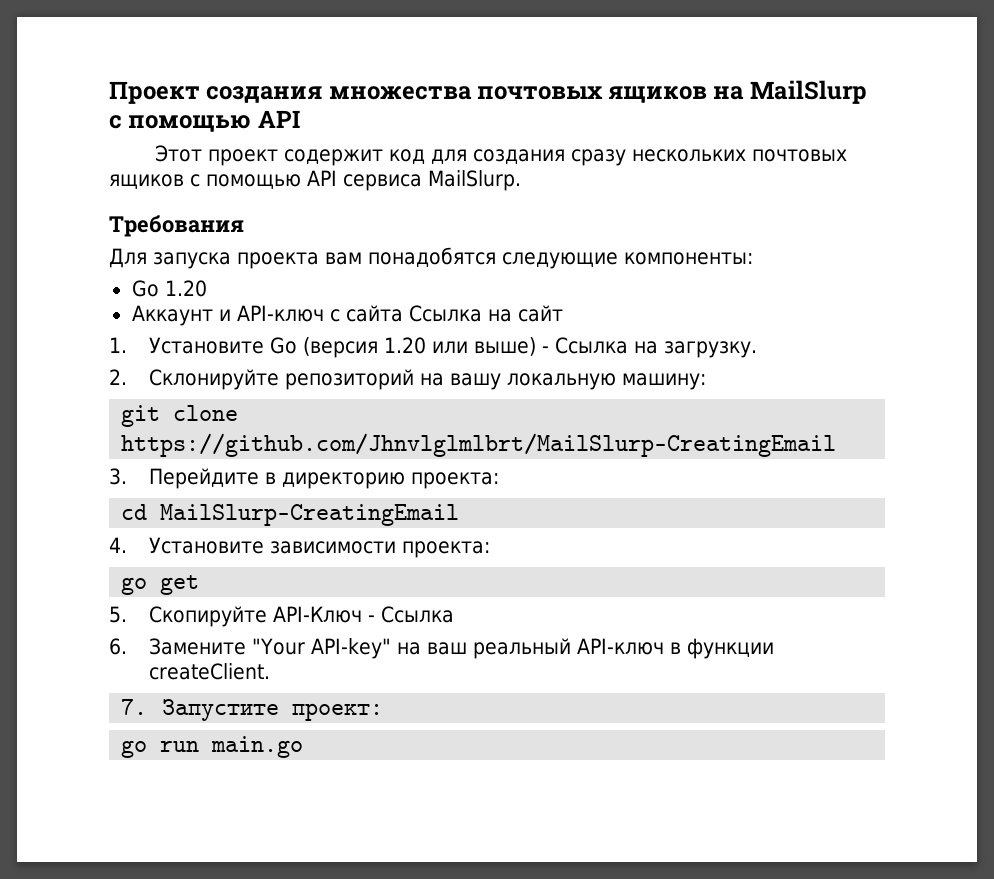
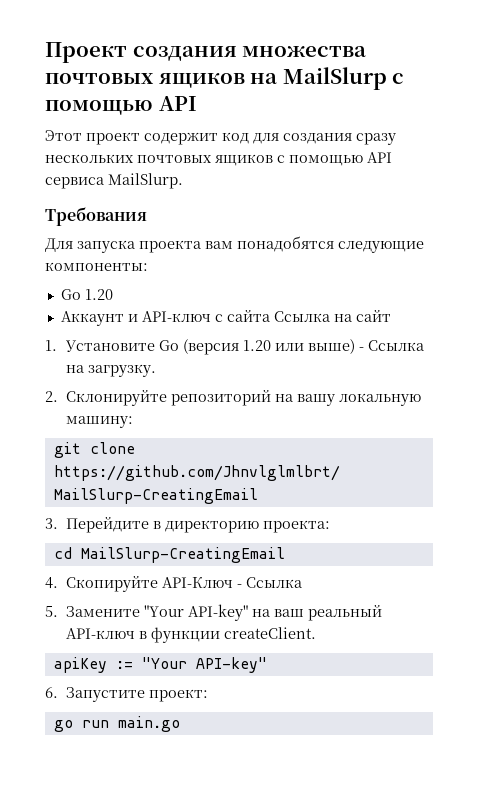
- 4. Установите зависимости проекта:
- go get
- 5. Скопируйте API-Ключ - Ссылка
+ 4. Скопируйте API-Ключ - Ссылка
- 6. Замените "Your API-key" на ваш реальный API-ключ в функции createClient.
+ 5. Замените "Your API-key" на ваш реальный API-ключ в функции createClient.
- 7. Запустите проект:
+ apiKey := "Your API-key"
+ 6. Запустите проект:

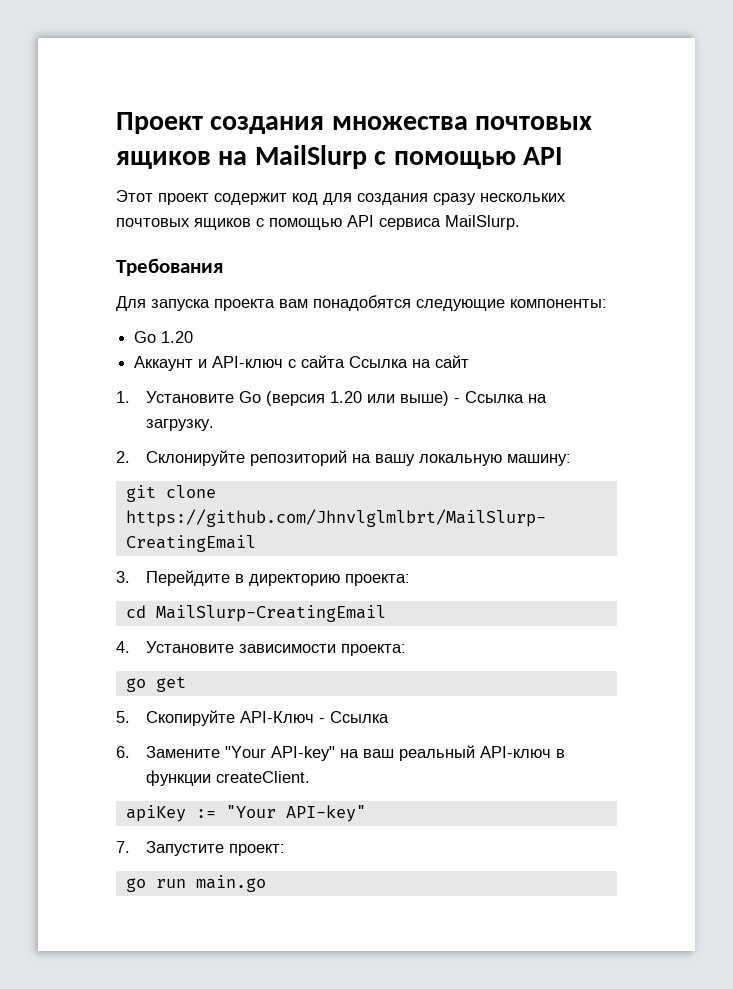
- 4. Скопируйте API-Ключ - Ссылка
+ 4. Установите зависимости проекта:
+ go get
+ 5. Скопируйте API-Ключ - Ссылка
- 5. Замените "Your API-key" на ваш реальный API-ключ в функции createClient.
+ 6. Замените "Your API-key" на ваш реальный API-ключ в функции createClient.
- 6. Запустите проект:
+ 7. Запустите проект:

